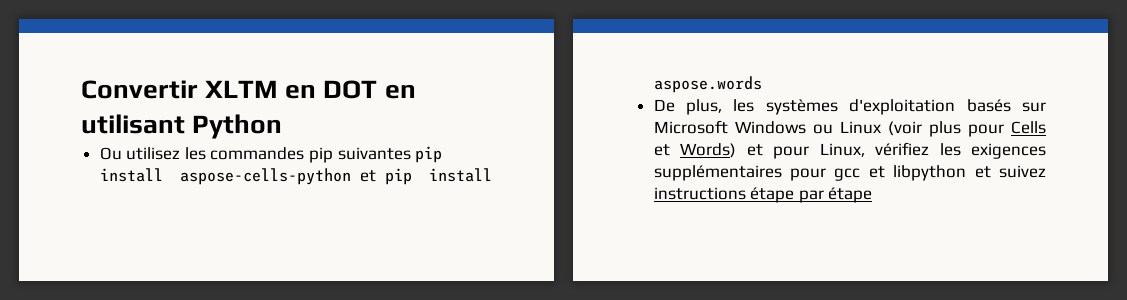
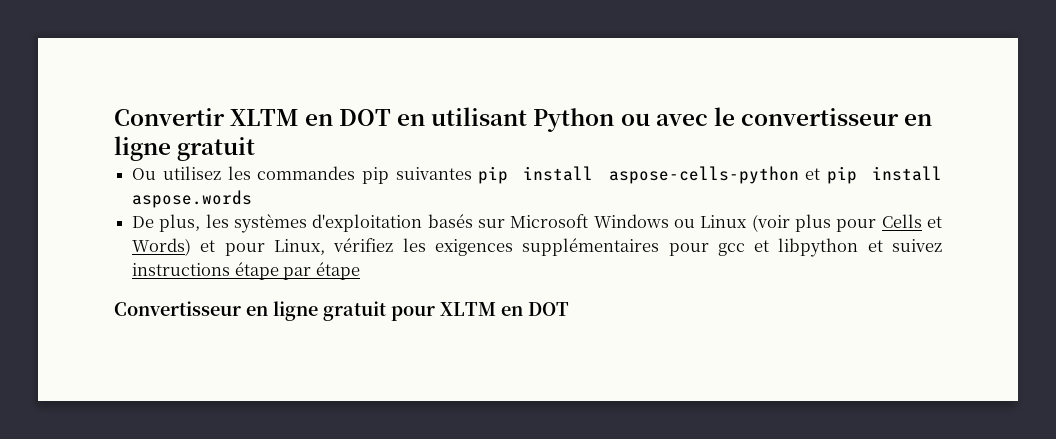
- Convertir XLTM en DOT en utilisant Python
+ Convertir XLTM en DOT en utilisant Python ou avec le convertisseur en ligne gratuit
+ Convertisseur en ligne gratuit pour XLTM en DOT

